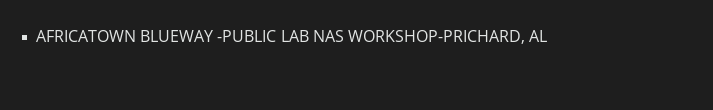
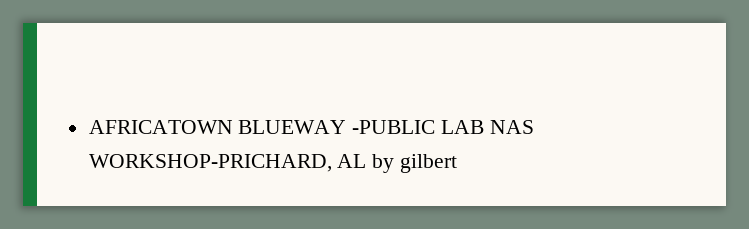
- AFRICATOWN BLUEWAY -PUBLIC LAB NAS WORKSHOP-PRICHARD, AL
+ AFRICATOWN BLUEWAY -PUBLIC LAB NAS WORKSHOP-PRICHARD, AL by gilbert

